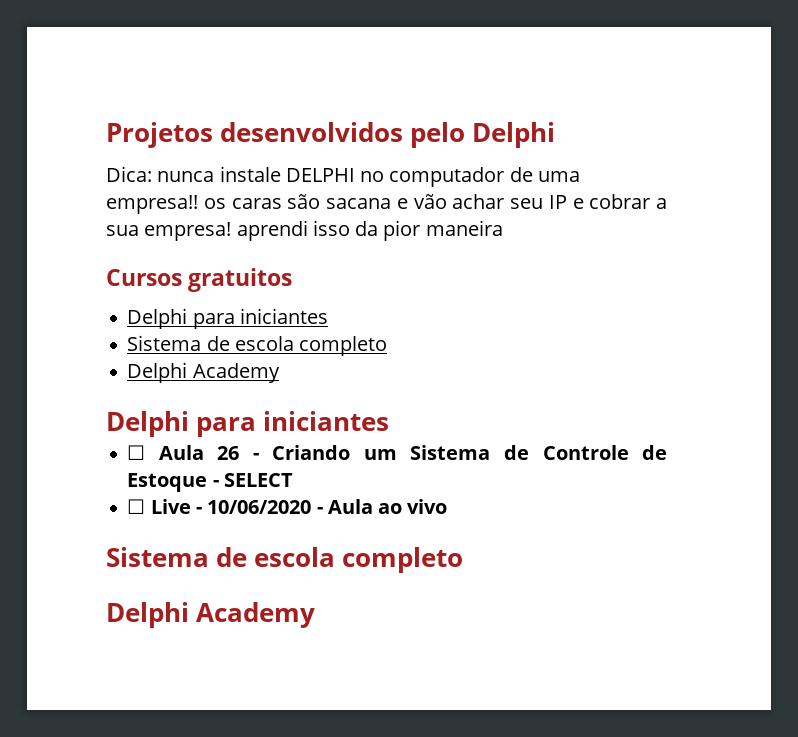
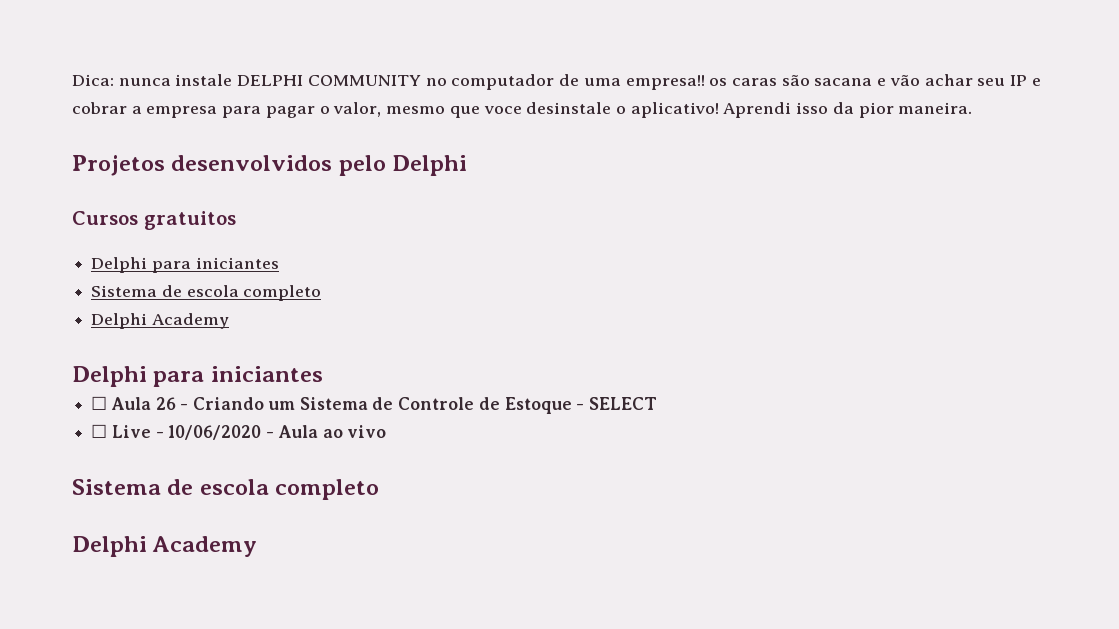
- Projetos desenvolvidos pelo Delphi
- Dica: nunca instale DELPHI no computador de uma empresa!! os caras são sacana e vão achar seu IP e cobrar a sua empresa! aprendi isso da pior maneira
+ Dica: nunca instale DELPHI COMMUNITY no computador de uma empresa!! os caras são sacana e vão achar seu IP e cobrar a empresa para pagar o valor, mesmo que voce desinstale o aplicativo! Aprendi isso da pior maneira.
+ Projetos desenvolvidos pelo Delphi

